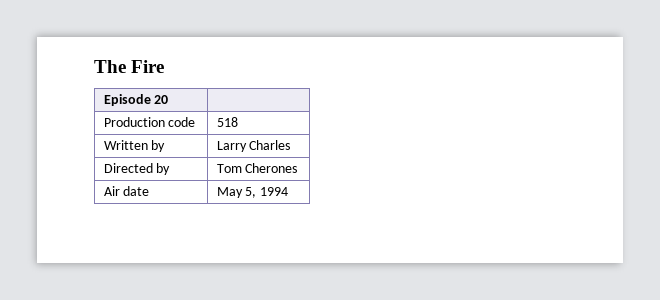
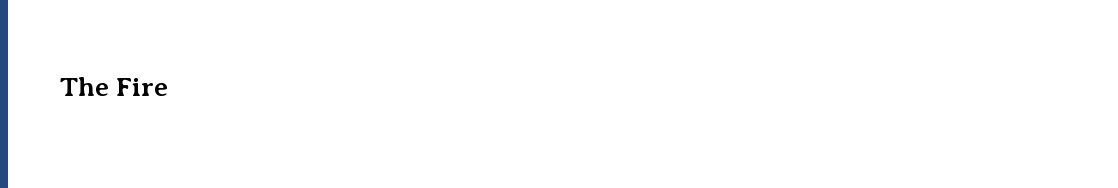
- Episode 20 |
- Production code | 518
- Written by | Larry Charles
- Directed by | Tom Cherones
- Air date | May 5, 1994

